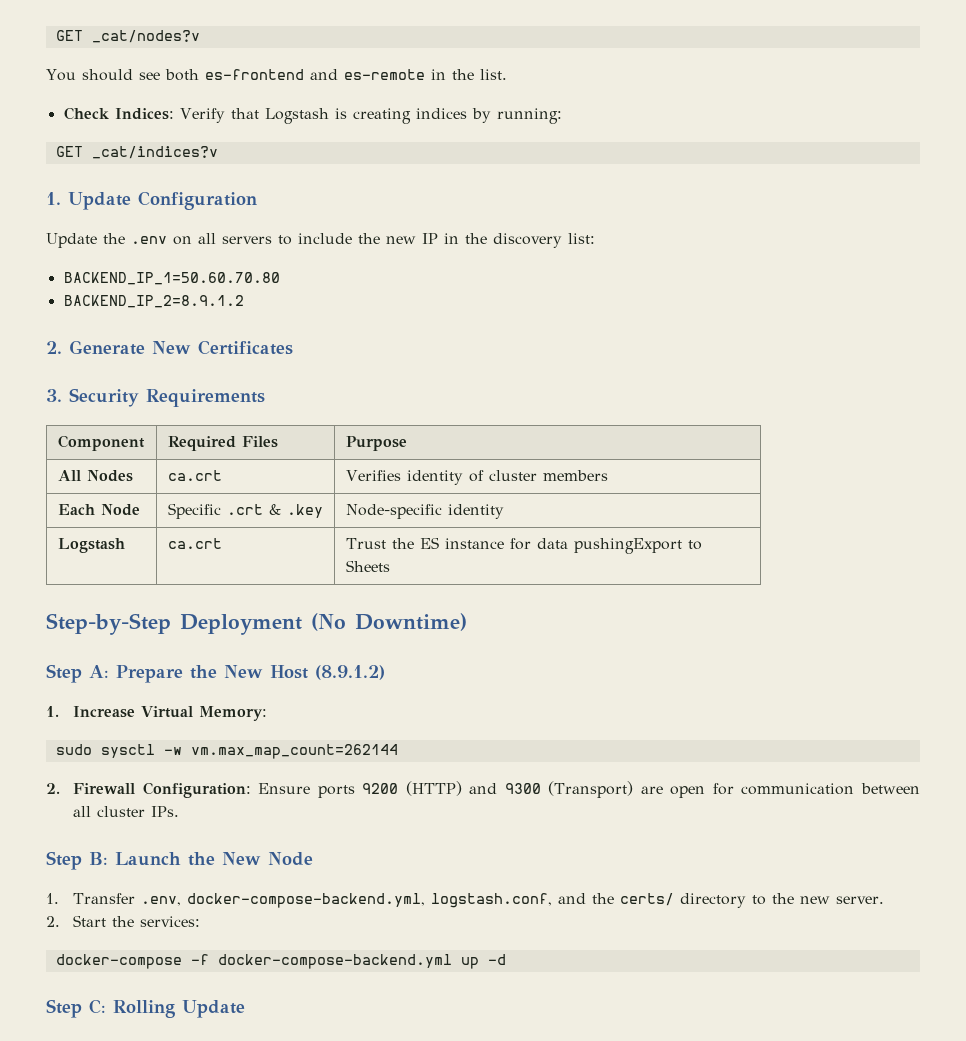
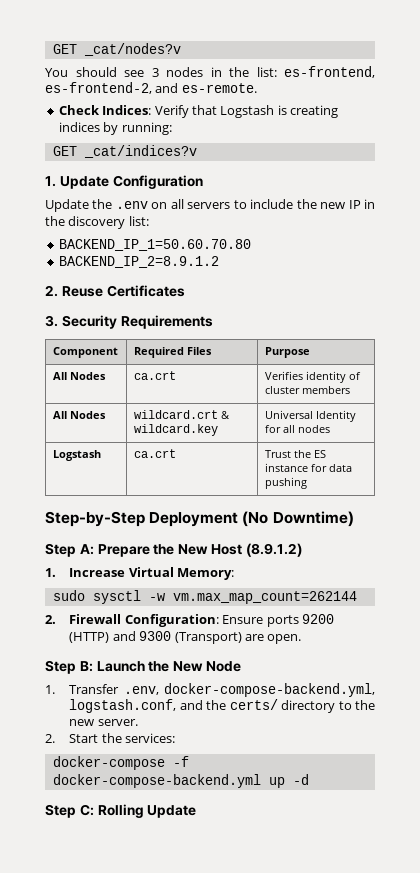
- You should see both es-frontend and es-remote in the list.
+ You should see 3 nodes in the list: es-frontend, es-frontend-2, and es-remote.
- 2. Generate New Certificates
+ 2. Reuse Certificates
- Each Node | Specific .crt & .key | Node-specific identity
+ All Nodes | wildcard.crt & wildcard.key | Universal Identity for all nodes
- Logstash | ca.crt | Trust the ES instance for data pushingExport to Sheets
+ Logstash | ca.crt | Trust the ES instance for data pushing
- 2. Firewall Configuration: Ensure ports 9200 (HTTP) and 9300 (Transport) are open for communication between all cluster IPs.
+ 2. Firewall Configuration: Ensure ports 9200 (HTTP) and 9300 (Transport) are open.

